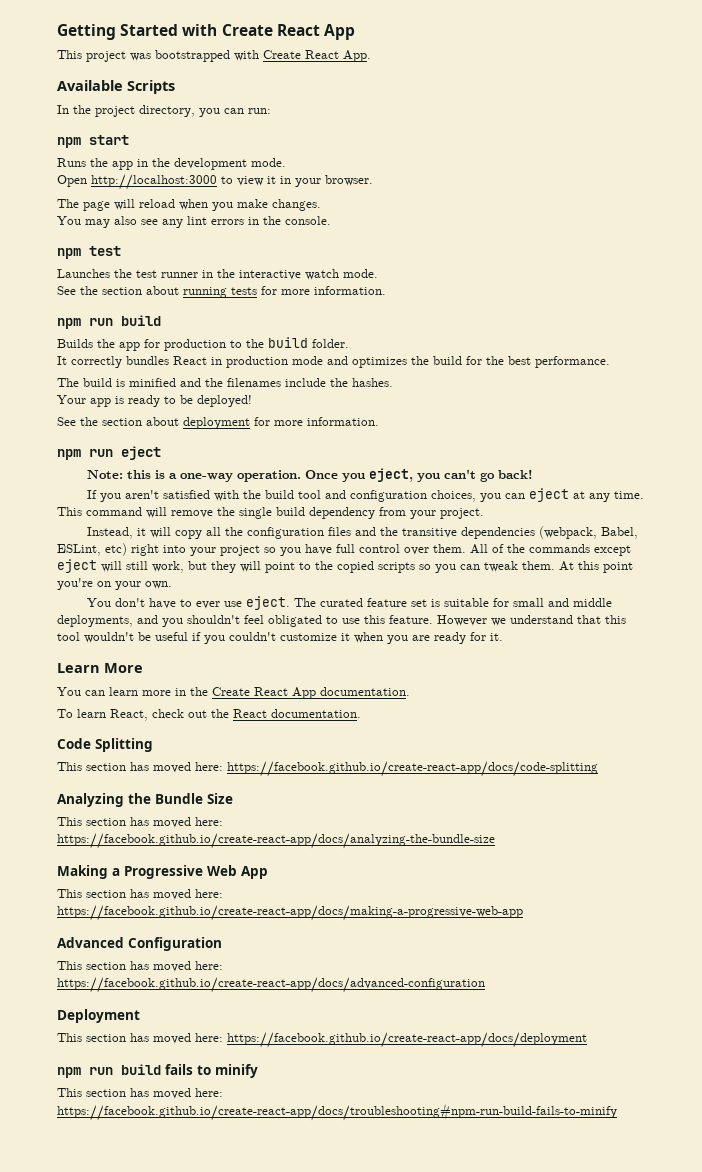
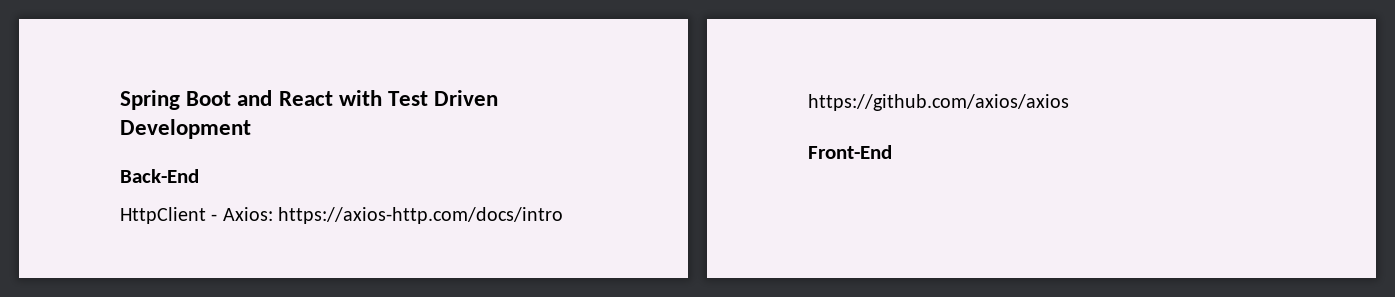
- Getting Started with Create React App
- This project was bootstrapped with Create React App.
- Available Scripts
- In the project directory, you can run:
- npm start
- Runs the app in the development mode.
- Open http://localhost:3000 to view it in your browser.
- The page will reload when you make changes.
- You may also see any lint errors in the console.
- npm test
- Launches the test runner in the interactive watch mode.
- See the section about running tests for more information.
- npm run build
- Builds the app for production to the build folder.
- It correctly bundles React in production mode and optimizes the build for the best performance.
- The build is minified and the filenames include the hashes.
- Your app is ready to be deployed!
- See the section about deployment for more information.
- npm run eject
- Note: this is a one-way operation. Once you eject, you can't go back!
- If you aren't satisfied with the build tool and configuration choices, you can eject at any time. This command will remove the single build dependency from your project.
- Instead, it will copy all the configuration files and the transitive dependencies (webpack, Babel, ESLint, etc) right into your project so you have full control over them. All of the commands except eject will still work, but they will point to the copied scripts so you can tweak them. At this point you're on your own.
- You don't have to ever use eject. The curated feature set is suitable for small and middle deployments, and you shouldn't feel obligated to use this feature. However we understand that this tool wouldn't be useful if you couldn't customize it when you are ready for it.
- Learn More
- You can learn more in the Create React App documentation.
- To learn React, check out the React documentation.
- Code Splitting
- This section has moved here: https://facebook.github.io/create-react-app/docs/code-splitting
- Analyzing the Bundle Size
- This section has moved here: https://facebook.github.io/create-react-app/docs/analyzing-the-bundle-size
- Making a Progressive Web App
- This section has moved here: https://facebook.github.io/create-react-app/docs/making-a-progressive-web-app
- Advanced Configuration
- This section has moved here: https://facebook.github.io/create-react-app/docs/advanced-configuration
- Deployment
- This section has moved here: https://facebook.github.io/create-react-app/docs/deployment
- npm run build fails to minify
- This section has moved here: https://facebook.github.io/create-react-app/docs/troubleshooting#npm-run-build-fails-to-minify
+ Spring Boot and React with Test Driven Development
+ Back-End
+ HttpClient - Axios: https://axios-http.com/docs/intro https://github.com/axios/axios
+ Front-End

